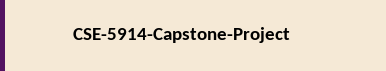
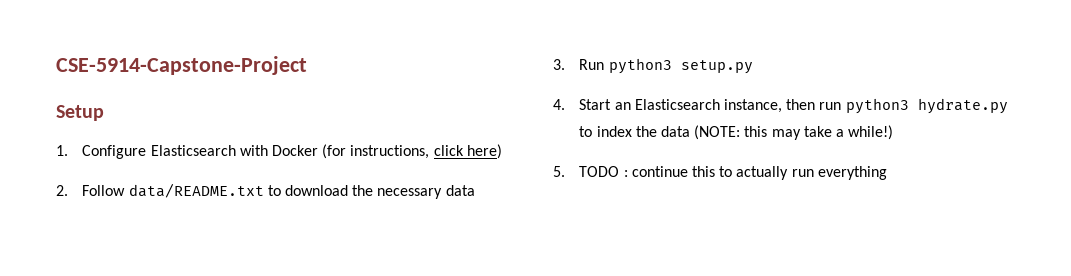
+ Setup
+ 1. Configure Elasticsearch with Docker (for instructions, click here)
+ 2. Follow data/README.txt to download the necessary data
+ 3. Run python3 setup.py
+ 4. Start an Elasticsearch instance, then run python3 hydrate.py to index the data (NOTE: this may take a while!)
+ 5. TODO : continue this to actually run everything

